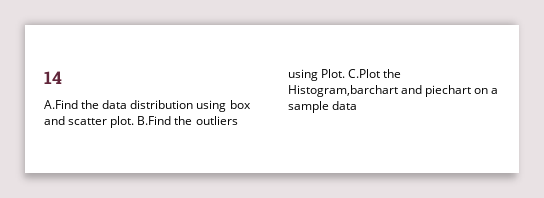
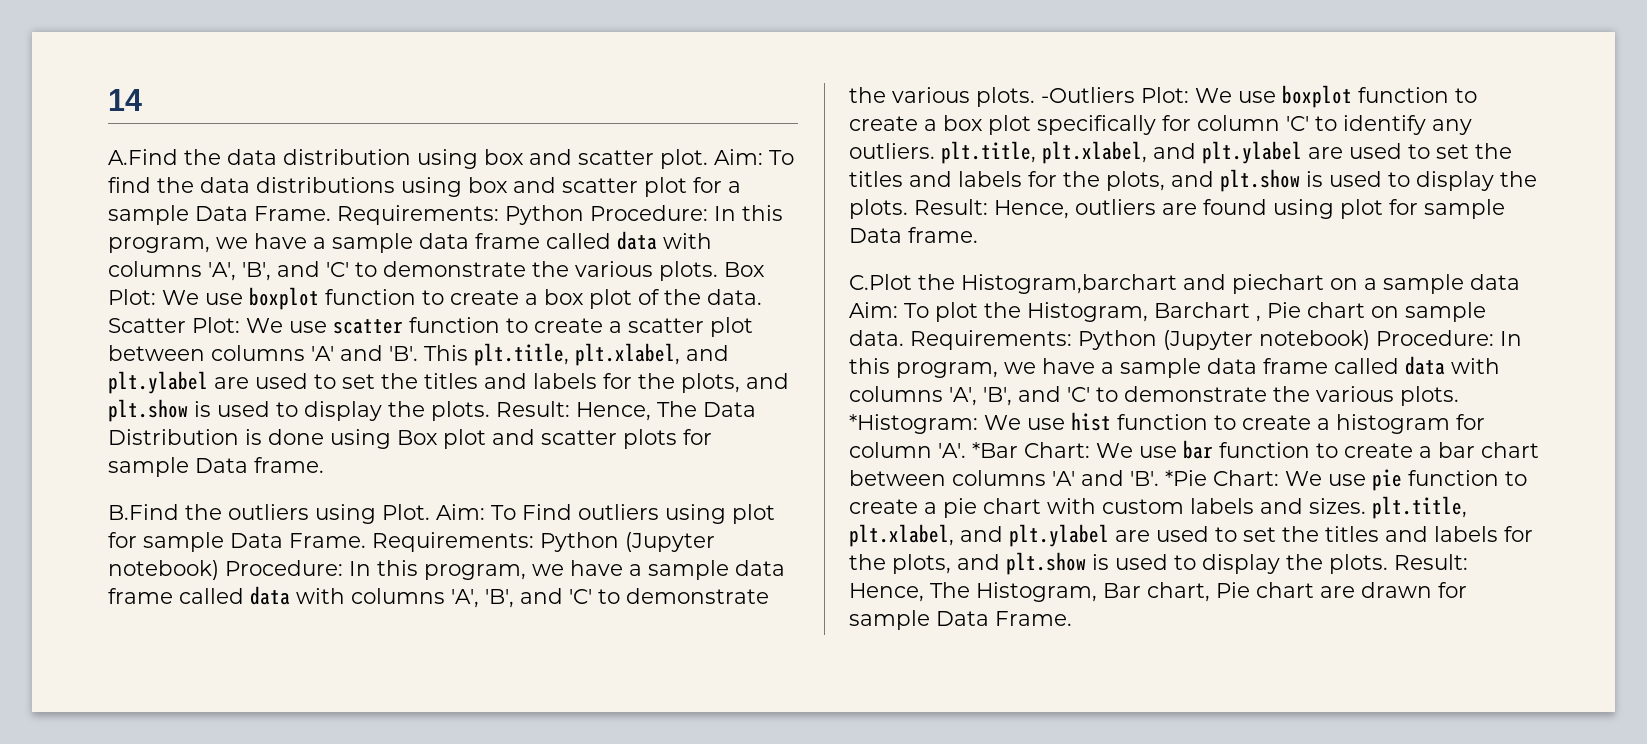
- A.Find the data distribution using box and scatter plot. B.Find the outliers using Plot. C.Plot the Histogram,barchart and piechart on a sample data
+ A.Find the data distribution using box and scatter plot. Aim: To find the data distributions using box and scatter plot for a sample Data Frame. Requirements: Python Procedure: In this program, we have a sample data frame called data with columns 'A', 'B', and 'C' to demonstrate the various plots. Box Plot: We use boxplot function to create a box plot of the data. Scatter Plot: We use scatter function to create a scatter plot between columns 'A' and 'B'. This plt.title, plt.xlabel, and plt.ylabel are used to set the titles and labels for the plots, and plt.show is used to display the plots. Result: Hence, The Data Distribution is done using Box plot and scatter plots for sample Data frame.
+ B.Find the outliers using Plot. Aim: To Find outliers using plot for sample Data Frame. Requirements: Python (Jupyter notebook) Procedure: In this program, we have a sample data frame called data with columns 'A', 'B', and 'C' to demonstrate the various plots. -Outliers Plot: We use boxplot function to create a box plot specifically for column 'C' to identify any outliers. plt.title, plt.xlabel, and plt.ylabel are used to set the titles and labels for the plots, and plt.show is used to display the plots. Result: Hence, outliers are found using plot for sample Data frame.
+ C.Plot the Histogram,barchart and piechart on a sample data Aim: To plot the Histogram, Barchart , Pie chart on sample data. Requirements: Python (Jupyter notebook) Procedure: In this program, we have a sample data frame called data with columns 'A', 'B', and 'C' to demonstrate the various plots. *Histogram: We use hist function to create a histogram for column 'A'. *Bar Chart: We use bar function to create a bar chart between columns 'A' and 'B'. *Pie Chart: We use pie function to create a pie chart with custom labels and sizes. plt.title, plt.xlabel, and plt.ylabel are used to set the titles and labels for the plots, and plt.show is used to display the plots. Result: Hence, The Histogram, Bar chart, Pie chart are drawn for sample Data Frame.

